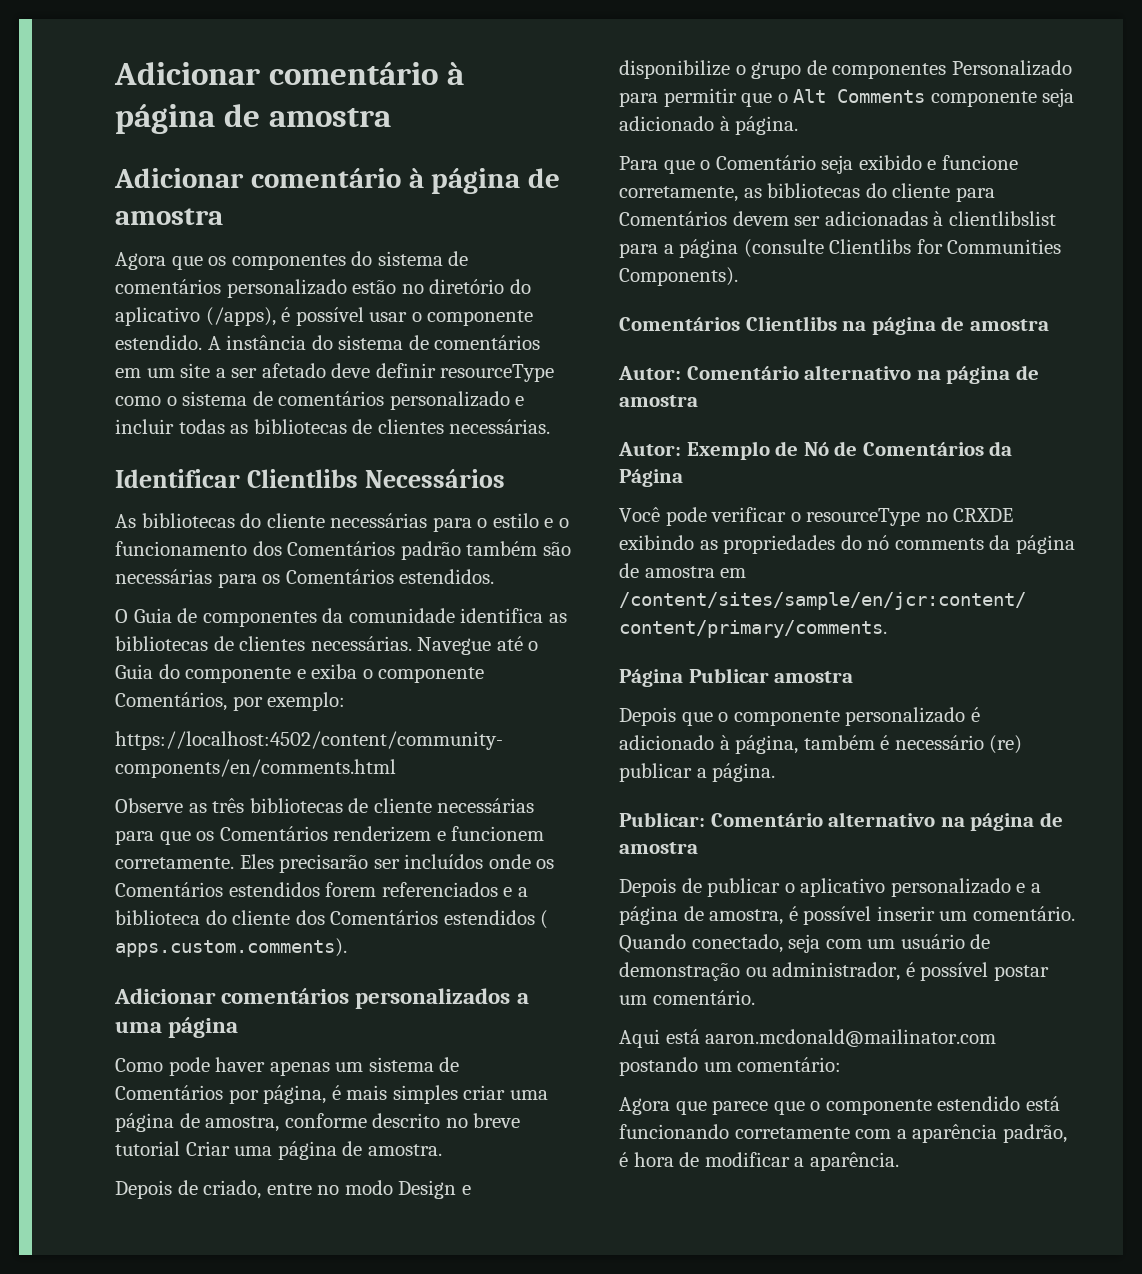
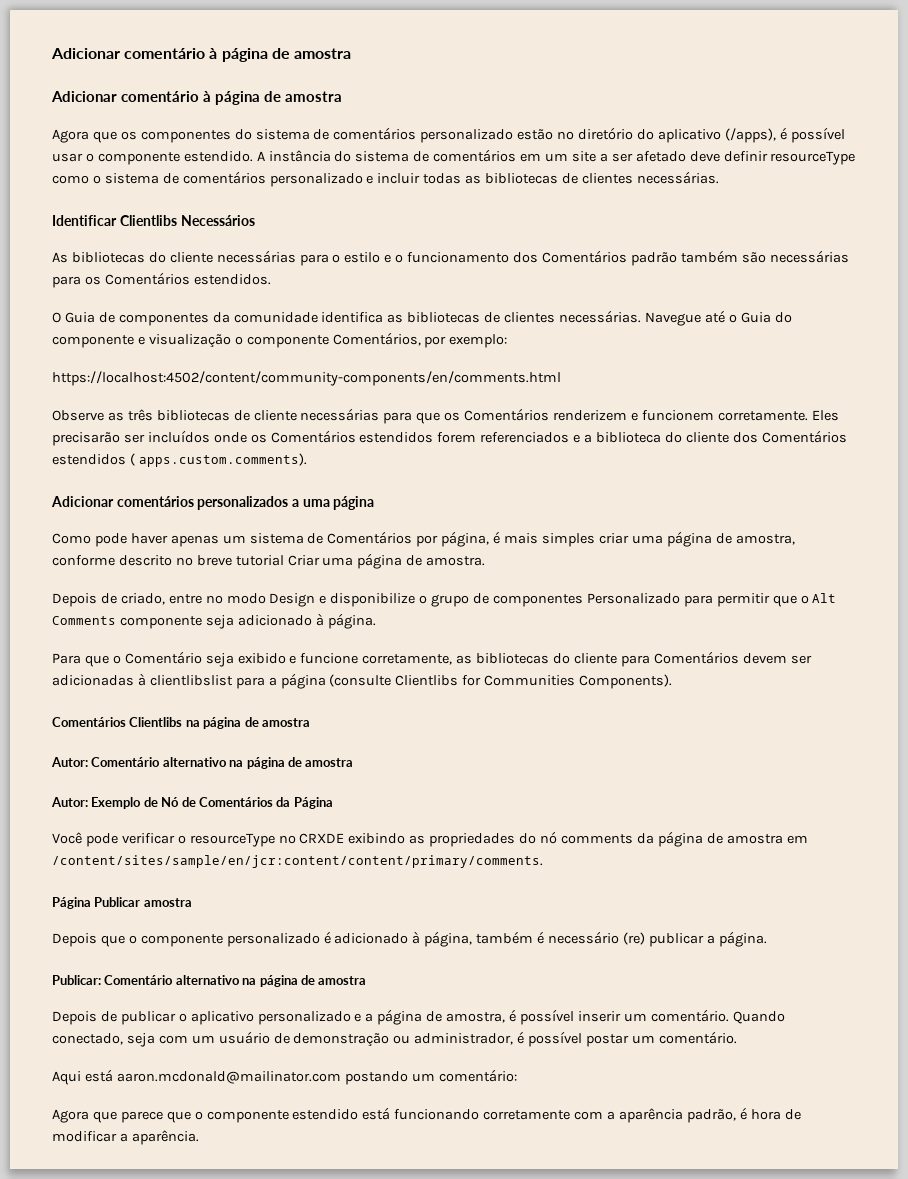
- Navegue até o Guia do componente e exiba o componente Comentários, por exemplo:
+ Navegue até o Guia do componente e visualização o componente Comentários, por exemplo:

